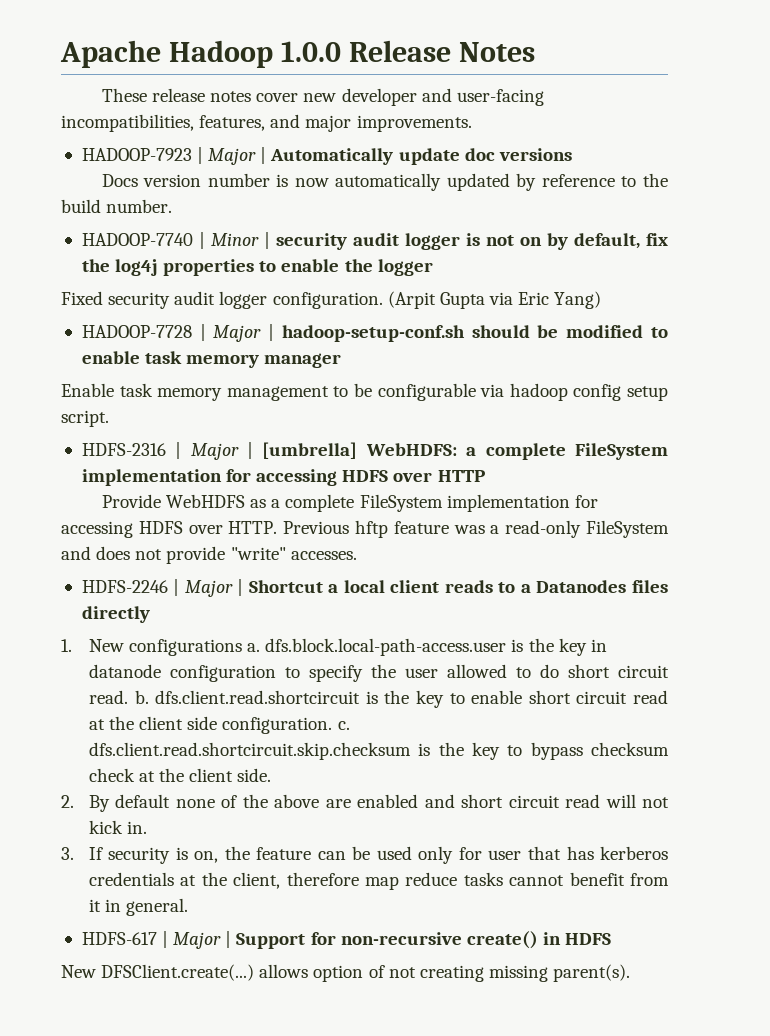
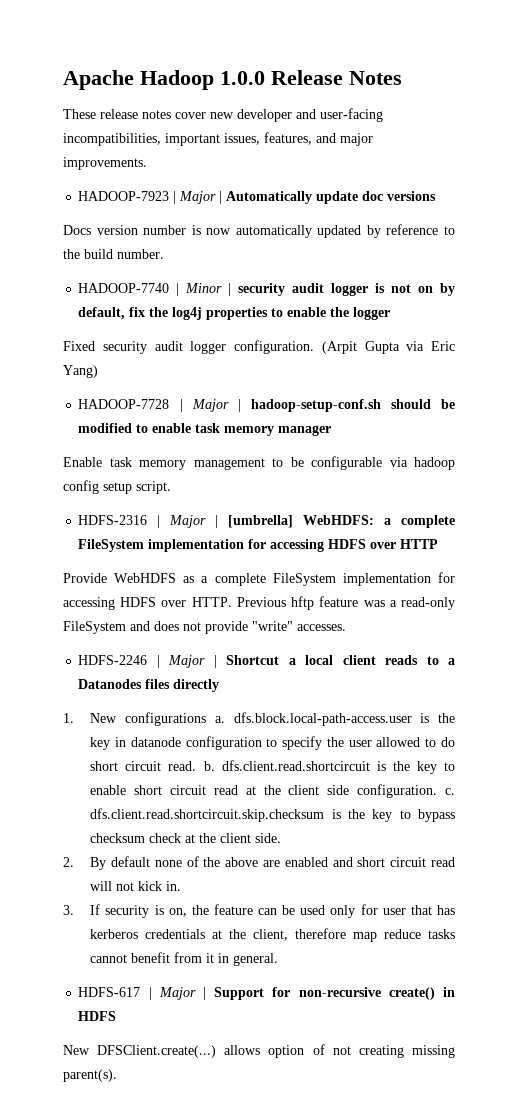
- These release notes cover new developer and user-facing incompatibilities, features, and major improvements.
+ These release notes cover new developer and user-facing incompatibilities, important issues, features, and major improvements.

